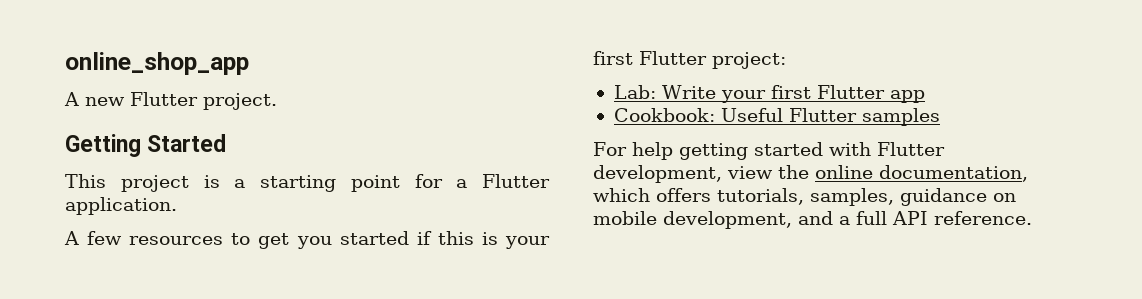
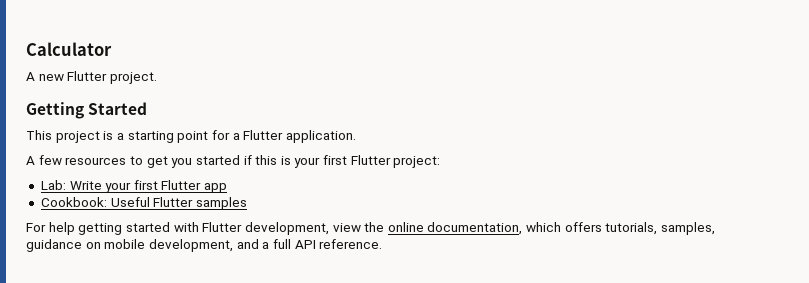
- online_shop_app
+ Calculator

